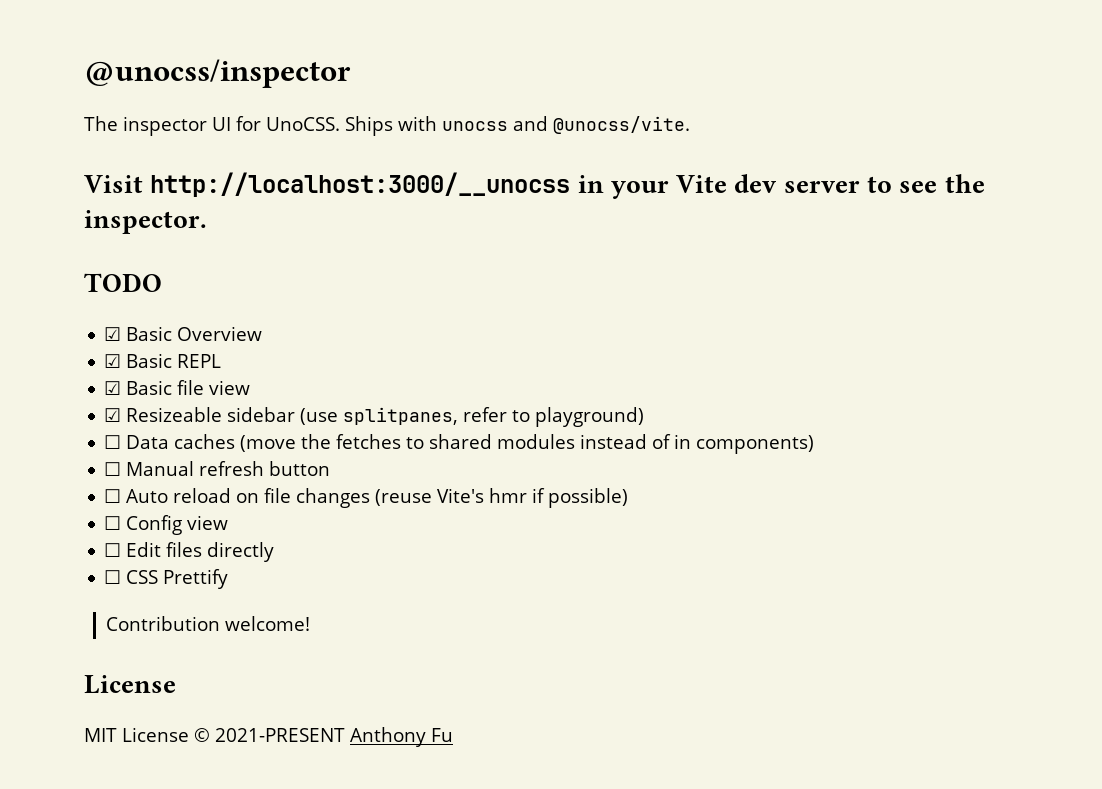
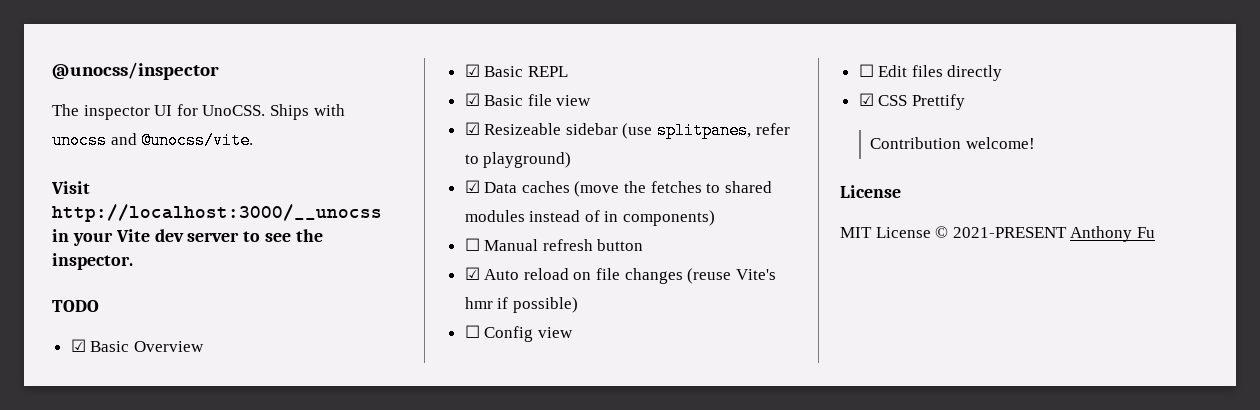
- ☐ Data caches (move the fetches to shared modules instead of in components)
+ ☑ Data caches (move the fetches to shared modules instead of in components)
- ☐ Auto reload on file changes (reuse Vite's hmr if possible)
+ ☑ Auto reload on file changes (reuse Vite's hmr if possible)
- ☐ CSS Prettify
+ ☑ CSS Prettify

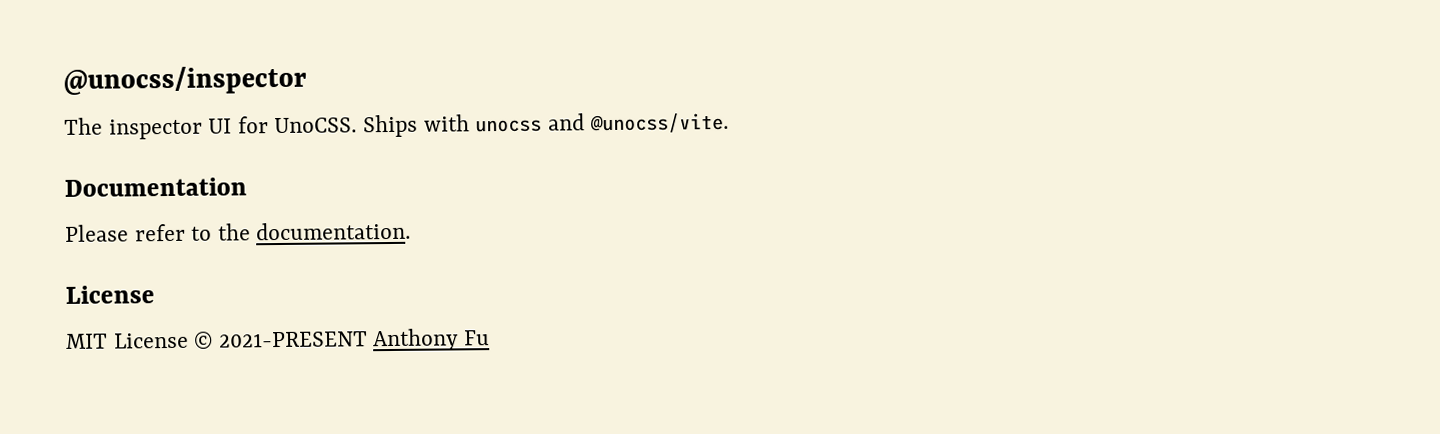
- Visit http://localhost:3000/__unocss in your Vite dev server to see the inspector.
- TODO
- ☑ Basic Overview
- ☑ Basic REPL
- ☑ Basic file view
- ☑ Resizeable sidebar (use splitpanes, refer to playground)
- ☑ Data caches (move the fetches to shared modules instead of in components)
- ☐ Manual refresh button
- ☑ Auto reload on file changes (reuse Vite's hmr if possible)
- ☐ Config view
- ☐ Edit files directly
- ☑ CSS Prettify
- Contribution welcome!
+ Documentation
+ Please refer to the documentation.

